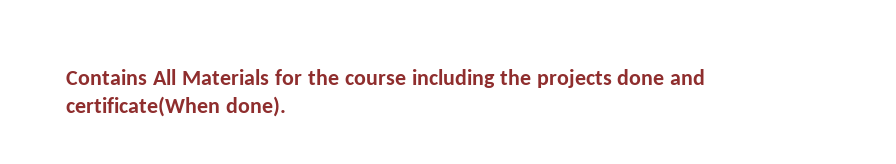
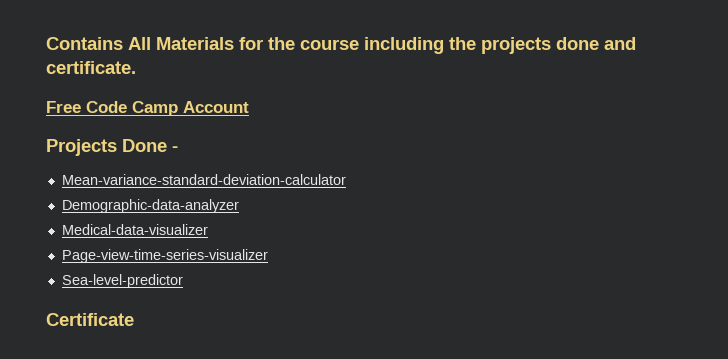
- Contains All Materials for the course including the projects done and certificate(When done).
+ Contains All Materials for the course including the projects done and certificate.
+ Free Code Camp Account
+ Projects Done -
+ Mean-variance-standard-deviation-calculator
+ Demographic-data-analyzer
+ Medical-data-visualizer
+ Page-view-time-series-visualizer
+ Sea-level-predictor
+ Certificate

